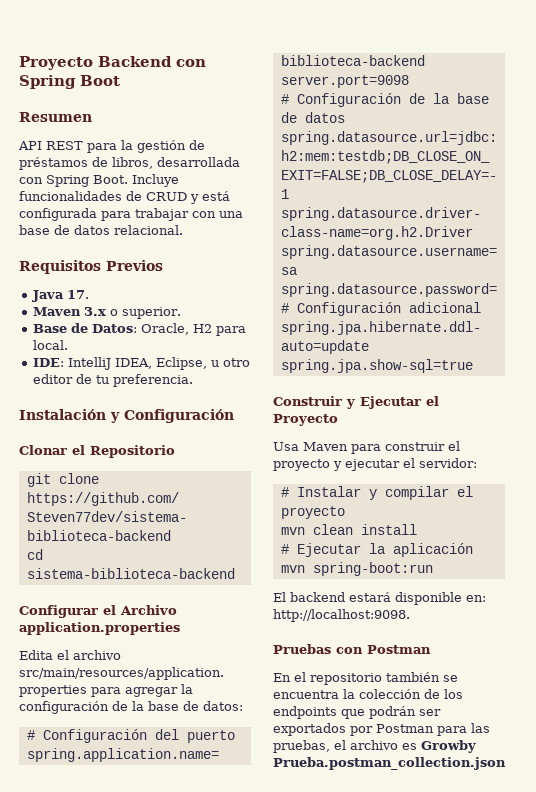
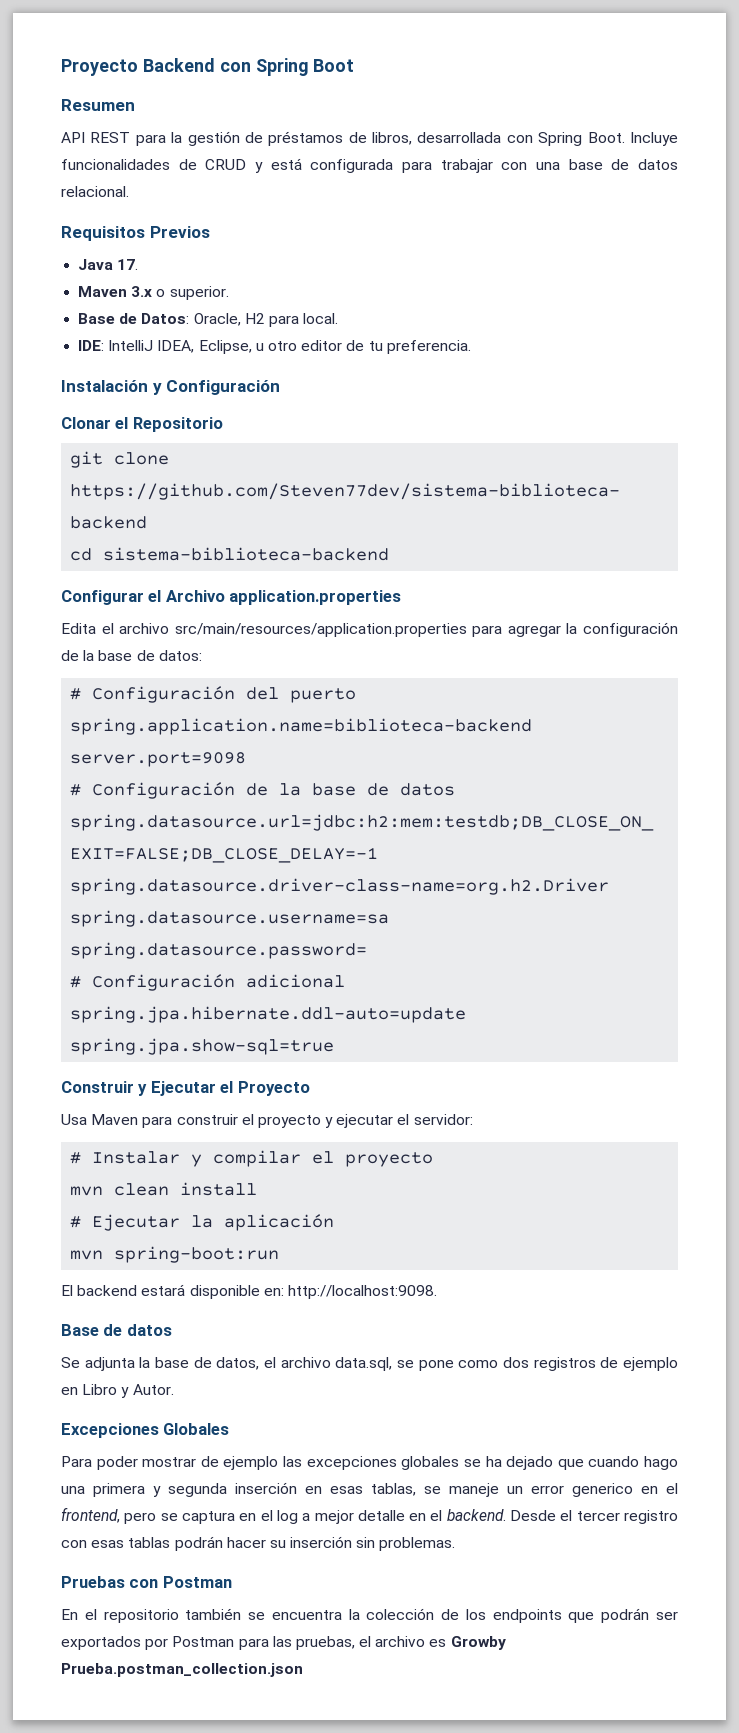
+ Base de datos
+ Se adjunta la base de datos, el archivo data.sql, se pone como dos registros de ejemplo en Libro y Autor.
+ Excepciones Globales
+ Para poder mostrar de ejemplo las excepciones globales se ha dejado que cuando hago una primera y segunda inserción en esas tablas, se maneje un error generico en el frontend, pero se captura en el log a mejor detalle en el backend. Desde el tercer registro con esas tablas podrán hacer su inserción sin problemas.

